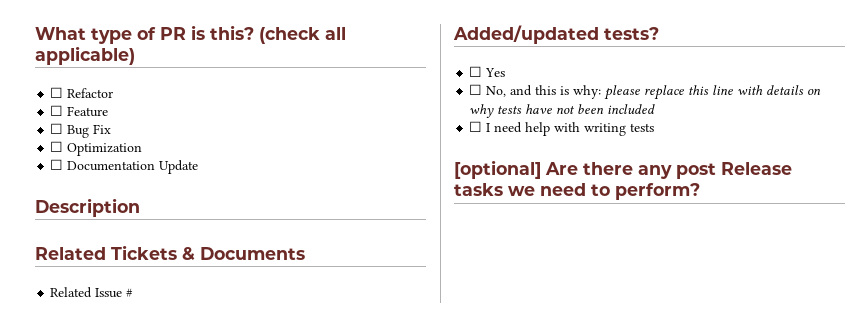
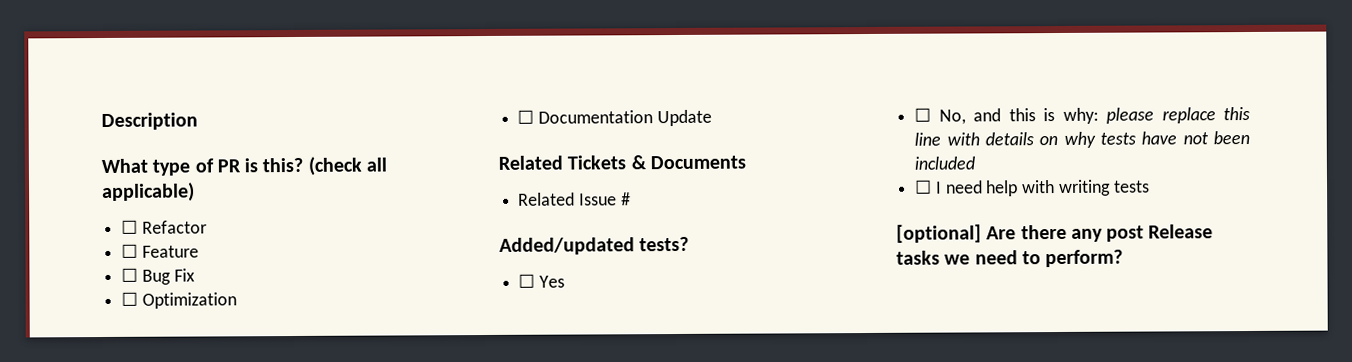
+ Description
- Description

